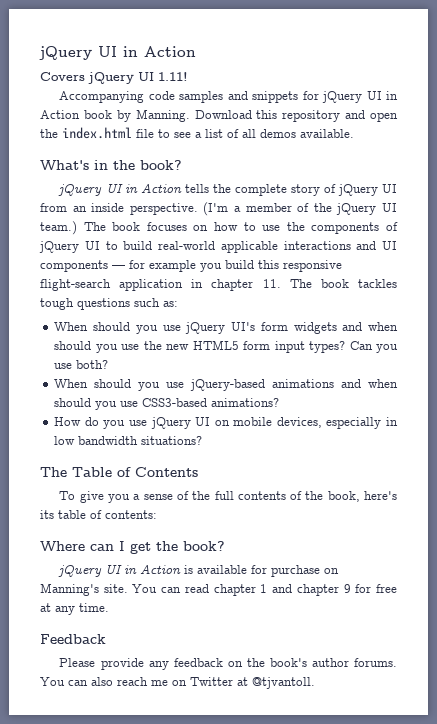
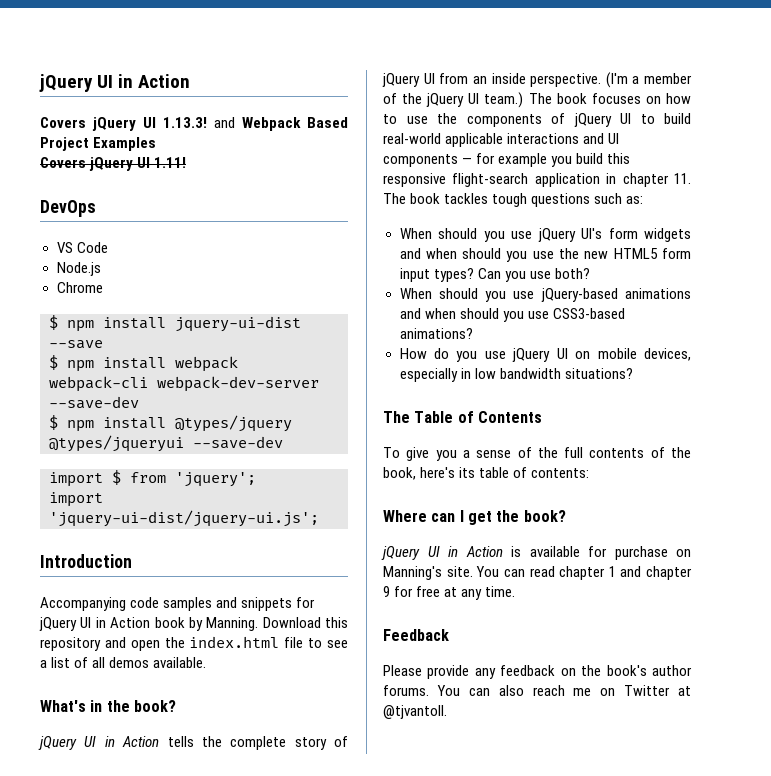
+ Covers jQuery UI 1.13.3! and Webpack Based Project Examples
  Covers jQuery UI 1.11!
+ DevOps
+ VS Code
+ Node.js
+ Chrome
+ $ npm install jquery-ui-dist --save
+ $ npm install webpack webpack-cli webpack-dev-server --save-dev
+ $ npm install @types/jquery @types/jqueryui --save-dev
+ import $ from 'jquery';
+ import 'jquery-ui-dist/jquery-ui.js';
+ Introduction

